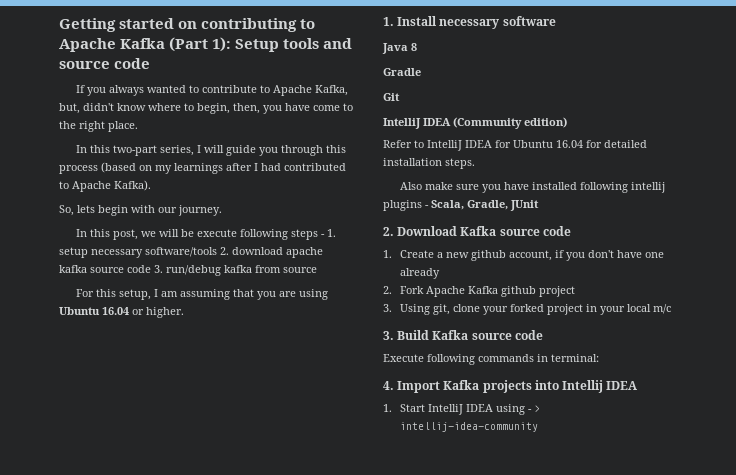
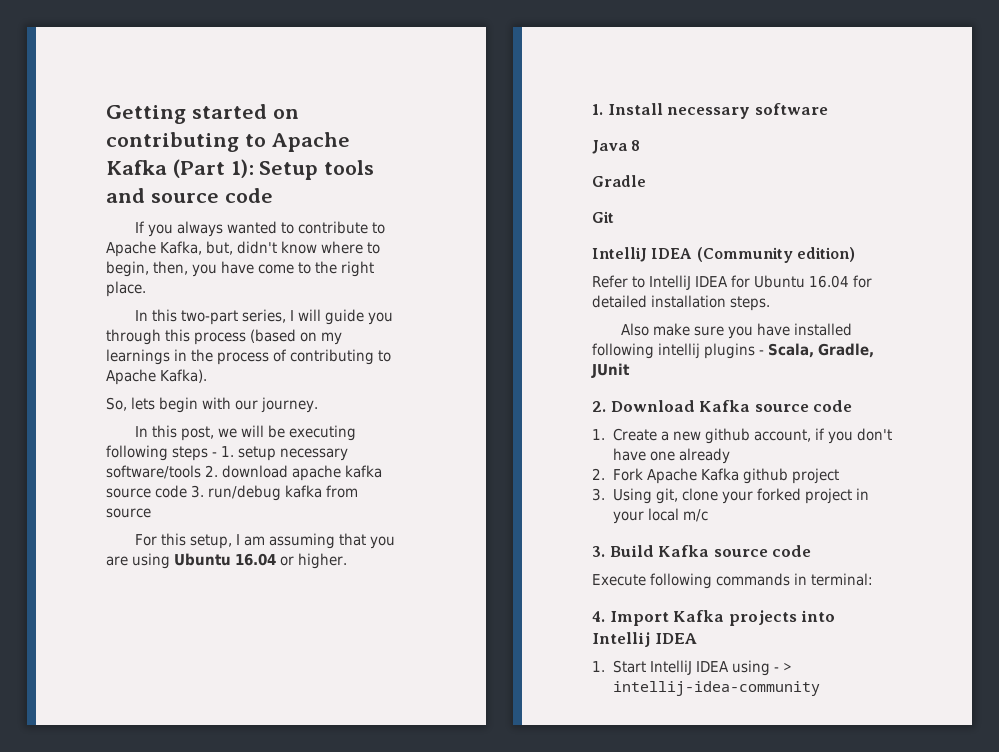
- In this two-part series, I will guide you through this process (based on my learnings after I had contributed to Apache Kafka).
+ In this two-part series, I will guide you through this process (based on my learnings in the process of contributing to Apache Kafka).
- In this post, we will be execute following steps - 1. setup necessary software/tools 2. download apache kafka source code 3. run/debug kafka from source
+ In this post, we will be executing following steps - 1. setup necessary software/tools 2. download apache kafka source code 3. run/debug kafka from source

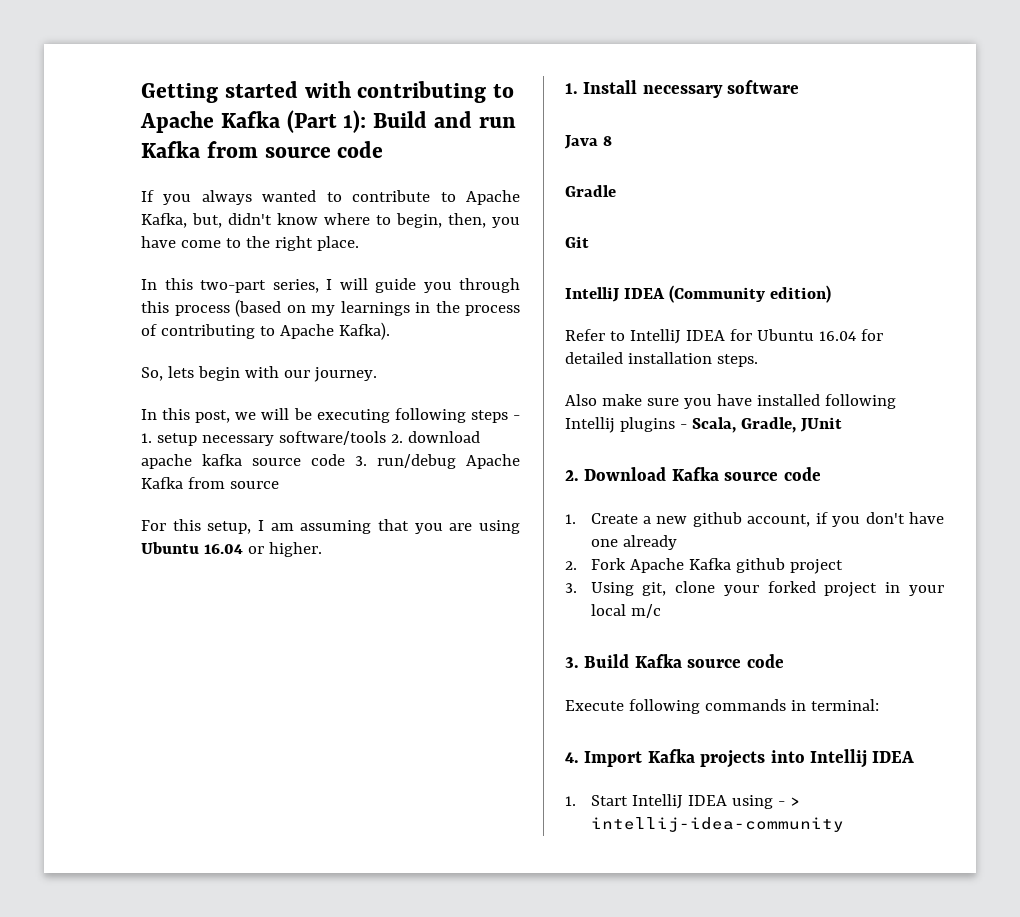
- Getting started on contributing to Apache Kafka (Part 1): Setup tools and source code
+ Getting started with contributing to Apache Kafka (Part 1): Build and run Kafka from source code
- In this post, we will be executing following steps - 1. setup necessary software/tools 2. download apache kafka source code 3. run/debug kafka from source
+ In this post, we will be executing following steps - 1. setup necessary software/tools 2. download apache kafka source code 3. run/debug Apache Kafka from source
- Also make sure you have installed following intellij plugins - Scala, Gradle, JUnit
+ Also make sure you have installed following Intellij plugins - Scala, Gradle, JUnit

